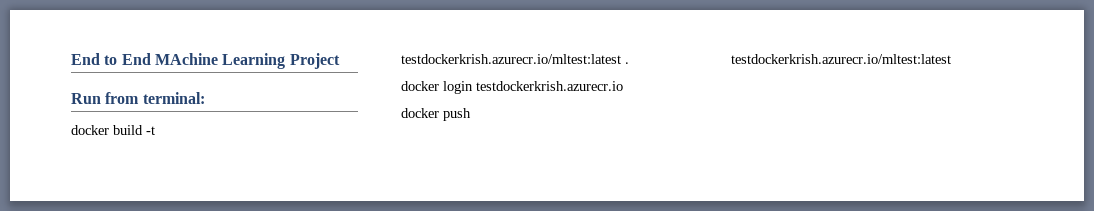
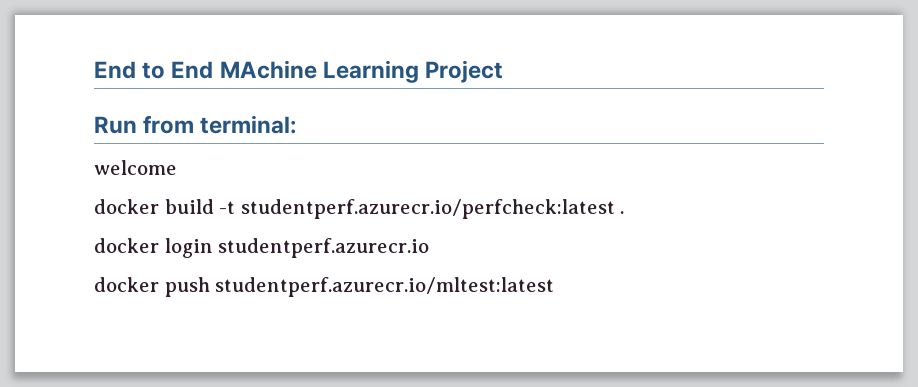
+ welcome
- docker build -t testdockerkrish.azurecr.io/mltest:latest .
+ docker build -t studentperf.azurecr.io/perfcheck:latest .
- docker login testdockerkrish.azurecr.io
+ docker login studentperf.azurecr.io
- docker push testdockerkrish.azurecr.io/mltest:latest
+ docker push studentperf.azurecr.io/mltest:latest

